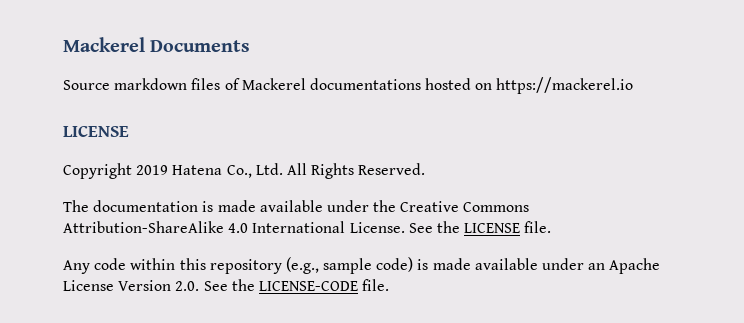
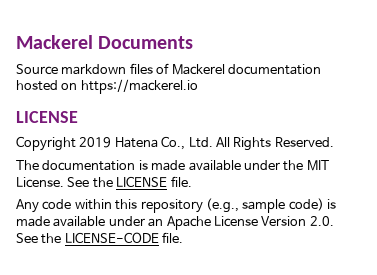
- Source markdown files of Mackerel documentations hosted on https://mackerel.io
+ Source markdown files of Mackerel documentation hosted on https://mackerel.io
- The documentation is made available under the Creative Commons Attribution-ShareAlike 4.0 International License.
+ The documentation is made available under the MIT License.

